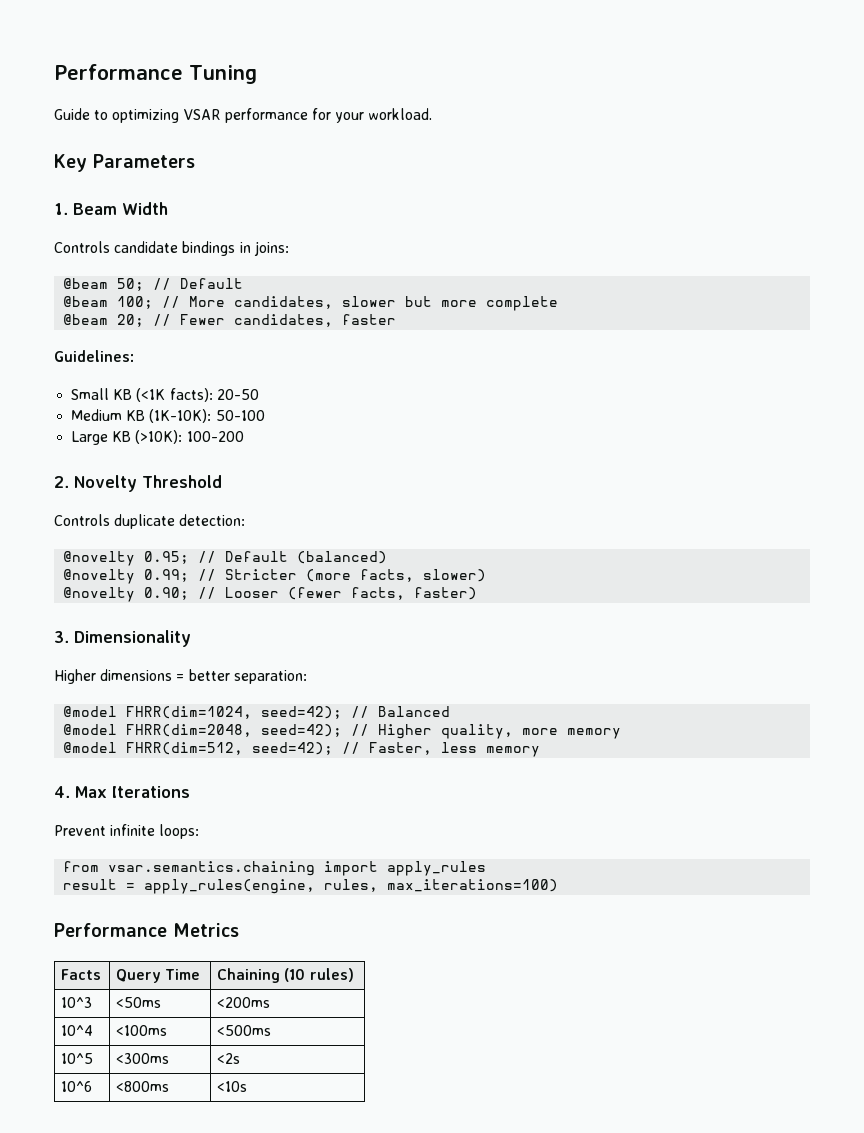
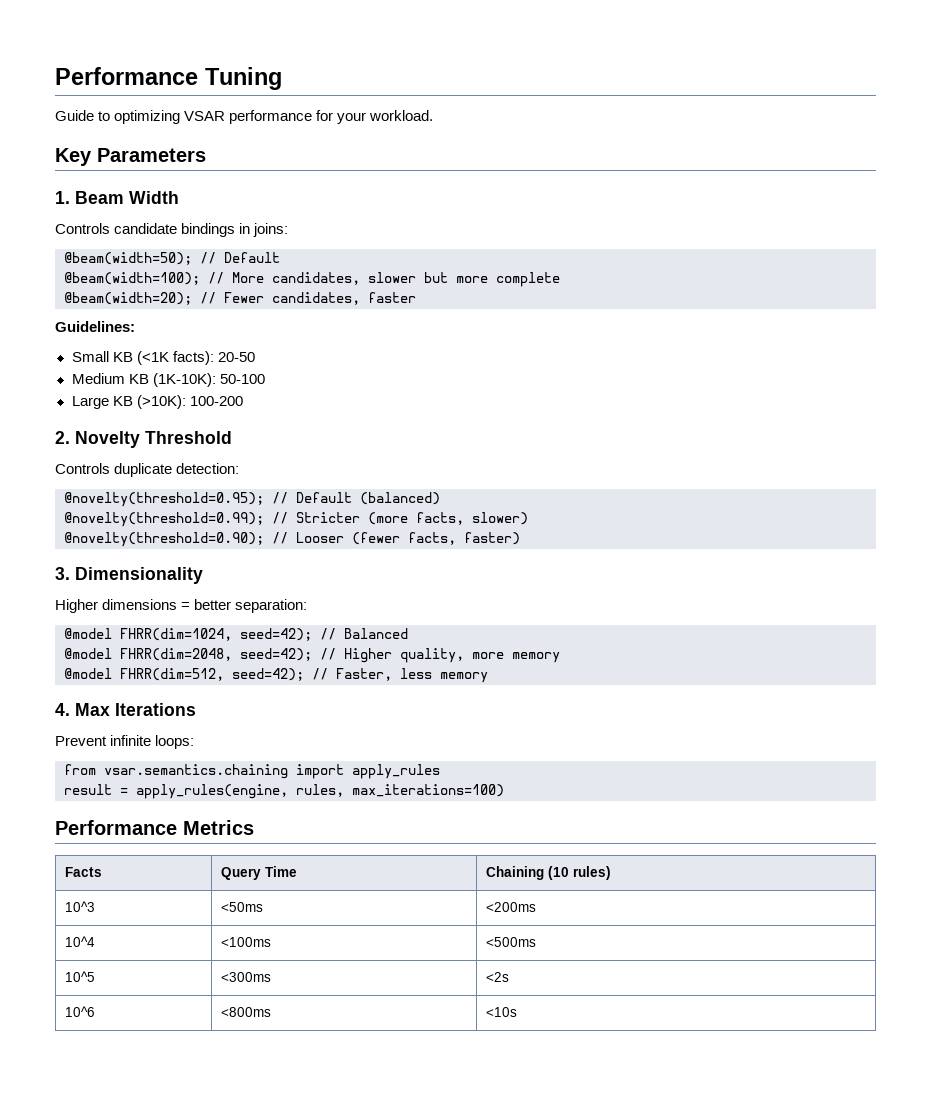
- @beam 50; // Default
+ @beam(width=50); // Default
- @beam 100; // More candidates, slower but more complete
+ @beam(width=100); // More candidates, slower but more complete
- @beam 20; // Fewer candidates, faster
+ @beam(width=20); // Fewer candidates, faster
- @novelty 0.95; // Default (balanced)
+ @novelty(threshold=0.95); // Default (balanced)
- @novelty 0.99; // Stricter (more facts, slower)
+ @novelty(threshold=0.99); // Stricter (more facts, slower)
- @novelty 0.90; // Looser (fewer facts, faster)
+ @novelty(threshold=0.90); // Looser (fewer facts, faster)

